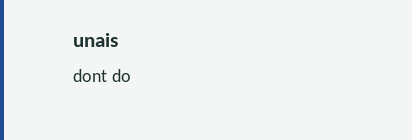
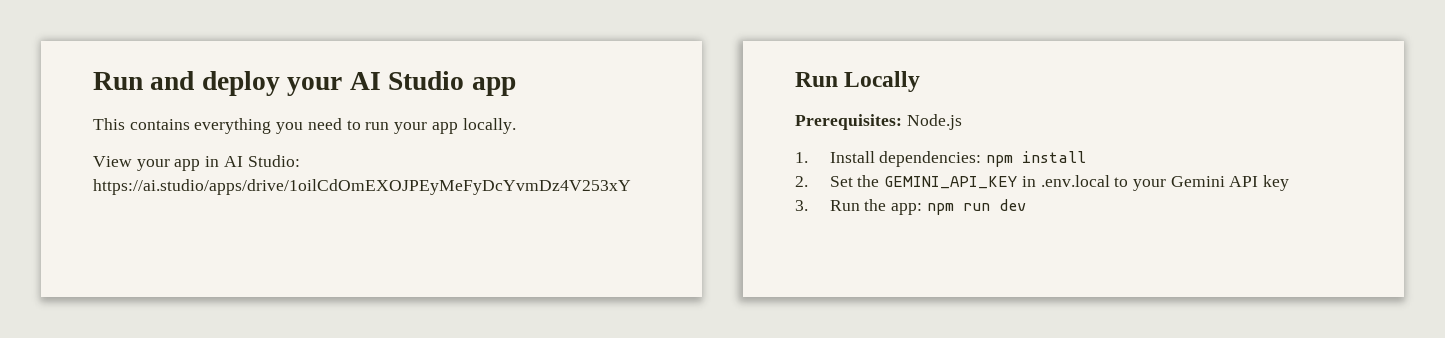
- unais
- dont do
+ Run and deploy your AI Studio app
+ This contains everything you need to run your app locally.
+ View your app in AI Studio: https://ai.studio/apps/drive/1oilCdOmEXOJPEyMeFyDcYvmDz4V253xY
+ Run Locally
+ Prerequisites: Node.js
+ 1. Install dependencies: npm install
+ 2. Set the GEMINI_API_KEY in .env.local to your Gemini API key
+ 3. Run the app: npm run dev

